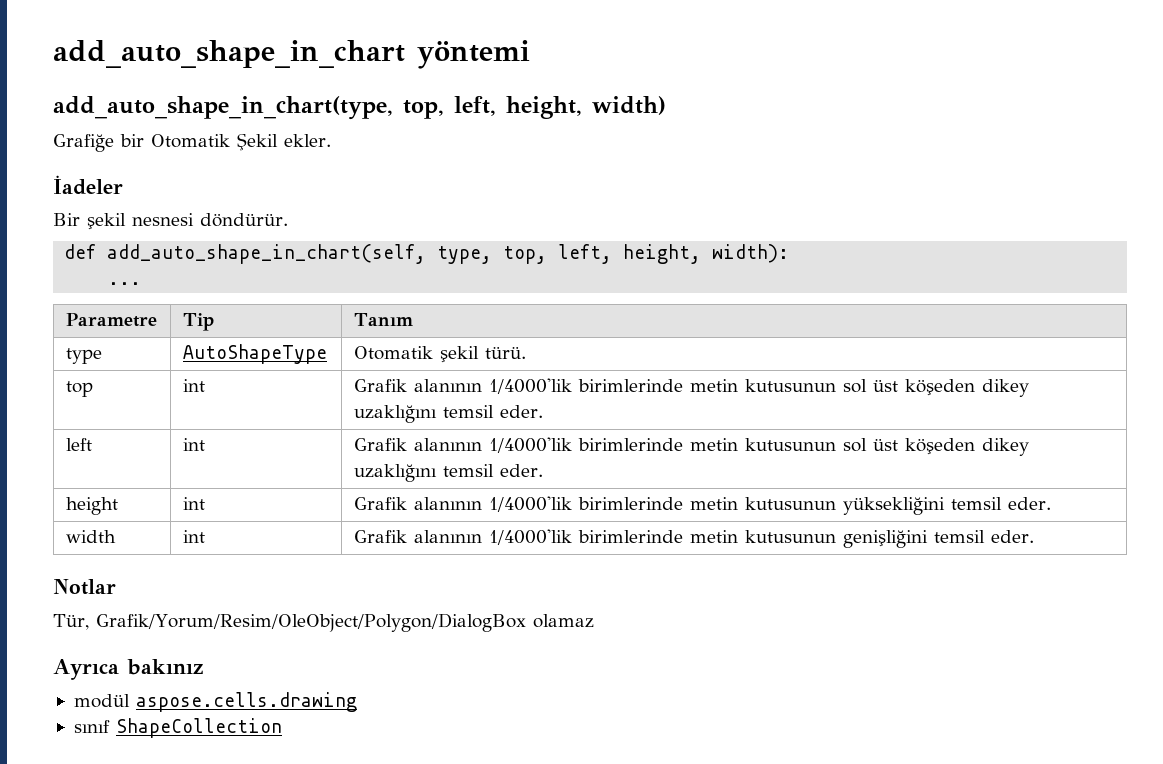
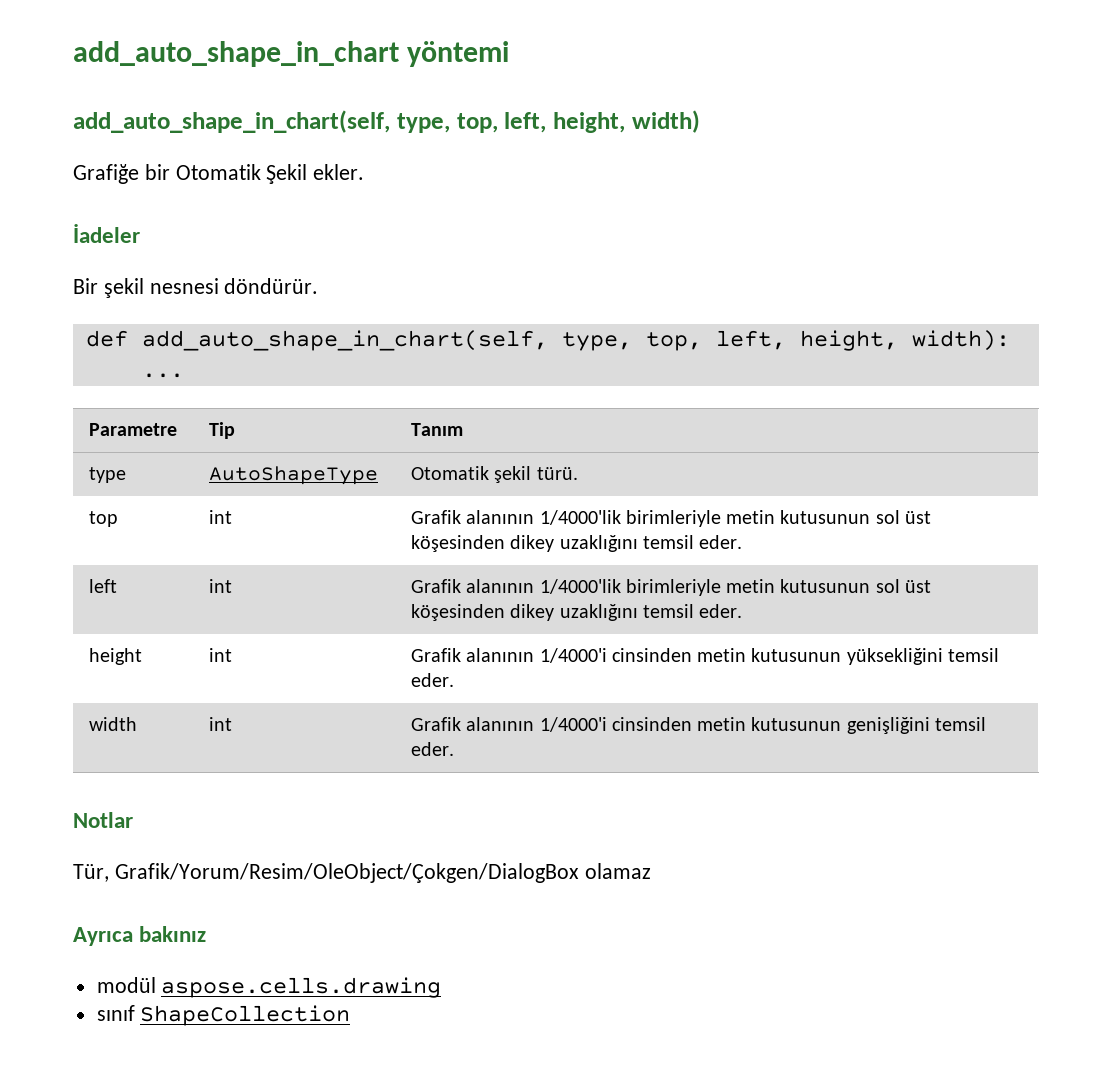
- add_auto_shape_in_chart(type, top, left, height, width)
+ add_auto_shape_in_chart(self, type, top, left, height, width)
- top | int | Grafik alanının 1/4000'lik birimlerinde metin kutusunun sol üst köşeden dikey uzaklığını temsil eder.
+ top | int | Grafik alanının 1/4000'lik birimleriyle metin kutusunun sol üst köşesinden dikey uzaklığını temsil eder.
- left | int | Grafik alanının 1/4000'lik birimlerinde metin kutusunun sol üst köşeden dikey uzaklığını temsil eder.
+ left | int | Grafik alanının 1/4000'lik birimleriyle metin kutusunun sol üst köşesinden dikey uzaklığını temsil eder.
- height | int | Grafik alanının 1/4000'lik birimlerinde metin kutusunun yüksekliğini temsil eder.
+ height | int | Grafik alanının 1/4000'i cinsinden metin kutusunun yüksekliğini temsil eder.
- width | int | Grafik alanının 1/4000'lik birimlerinde metin kutusunun genişliğini temsil eder.
+ width | int | Grafik alanının 1/4000'i cinsinden metin kutusunun genişliğini temsil eder.
- Tür, Grafik/Yorum/Resim/OleObject/Polygon/DialogBox olamaz
+ Tür, Grafik/Yorum/Resim/OleObject/Çokgen/DialogBox olamaz

